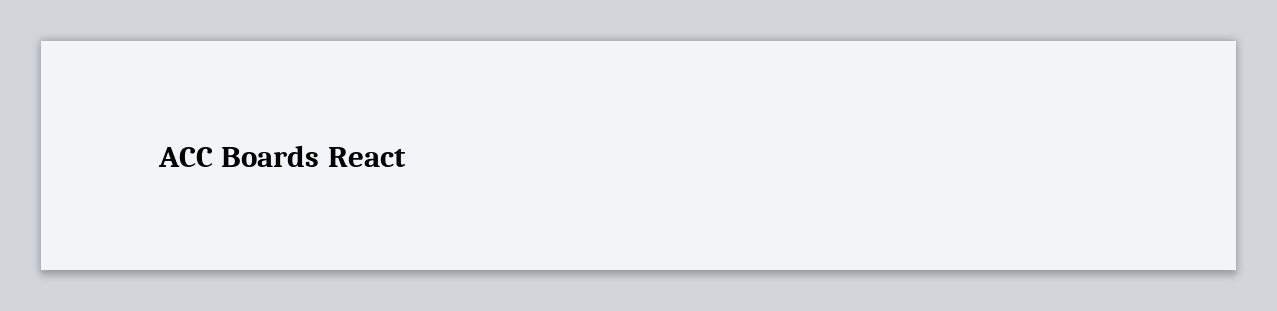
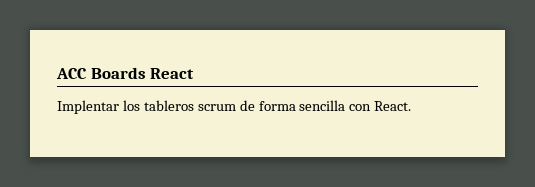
+ Implentar los tableros scrum de forma sencilla con React.

